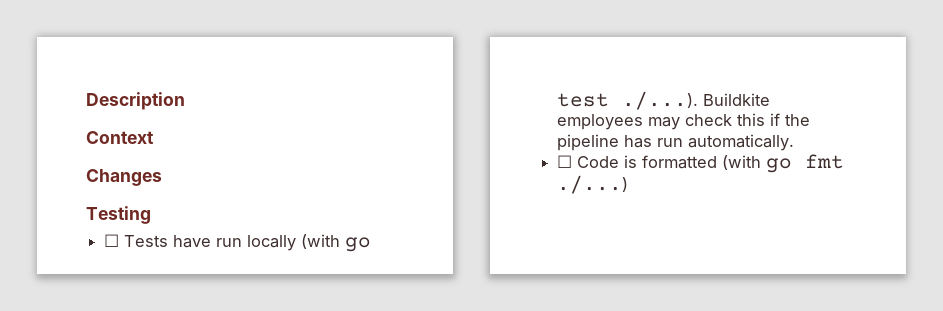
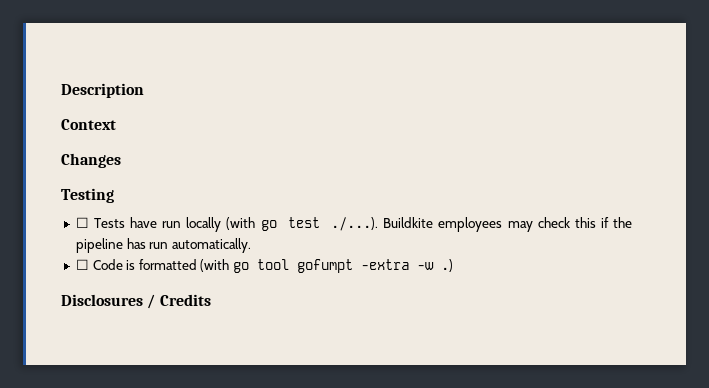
- ☐ Code is formatted (with go fmt ./...)
+ ☐ Code is formatted (with go tool gofumpt -extra -w .)
+ Disclosures / Credits

